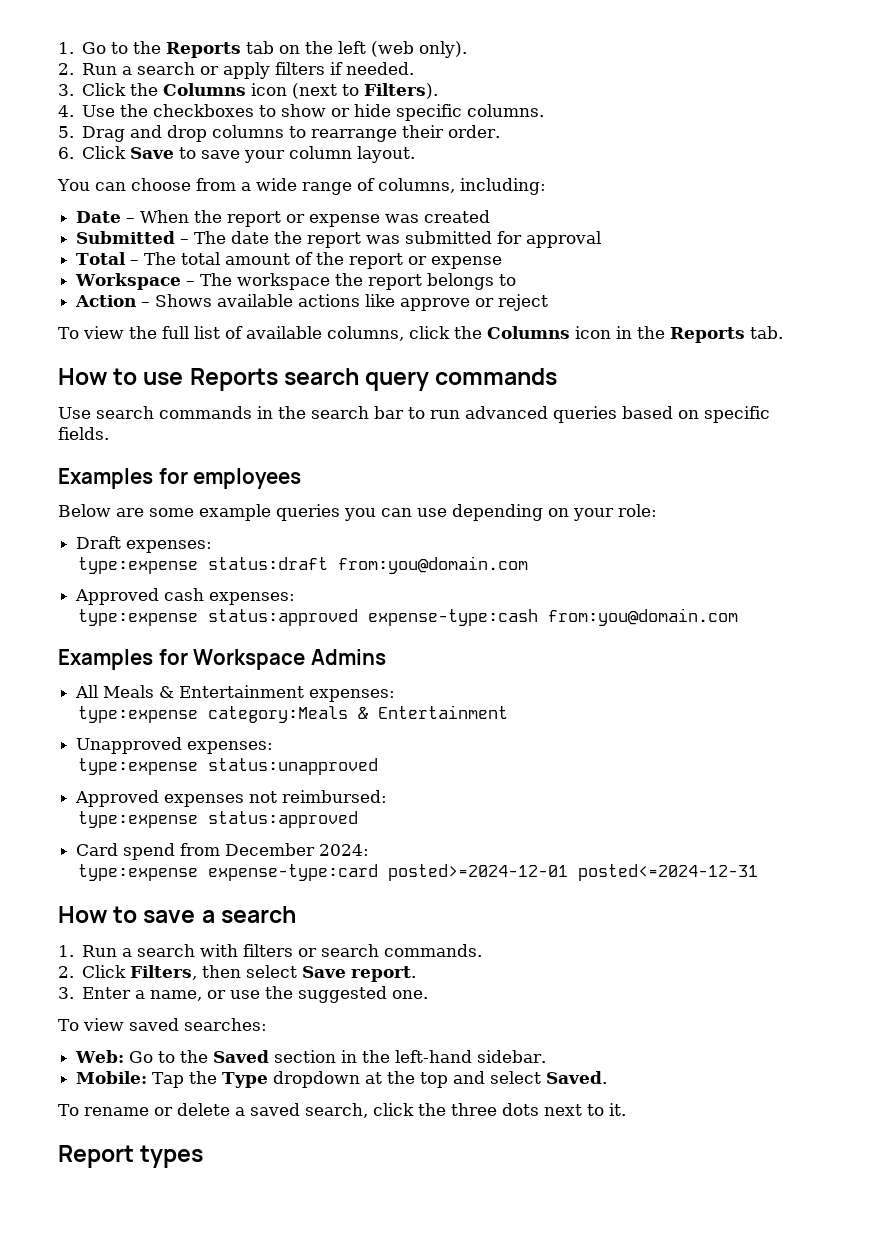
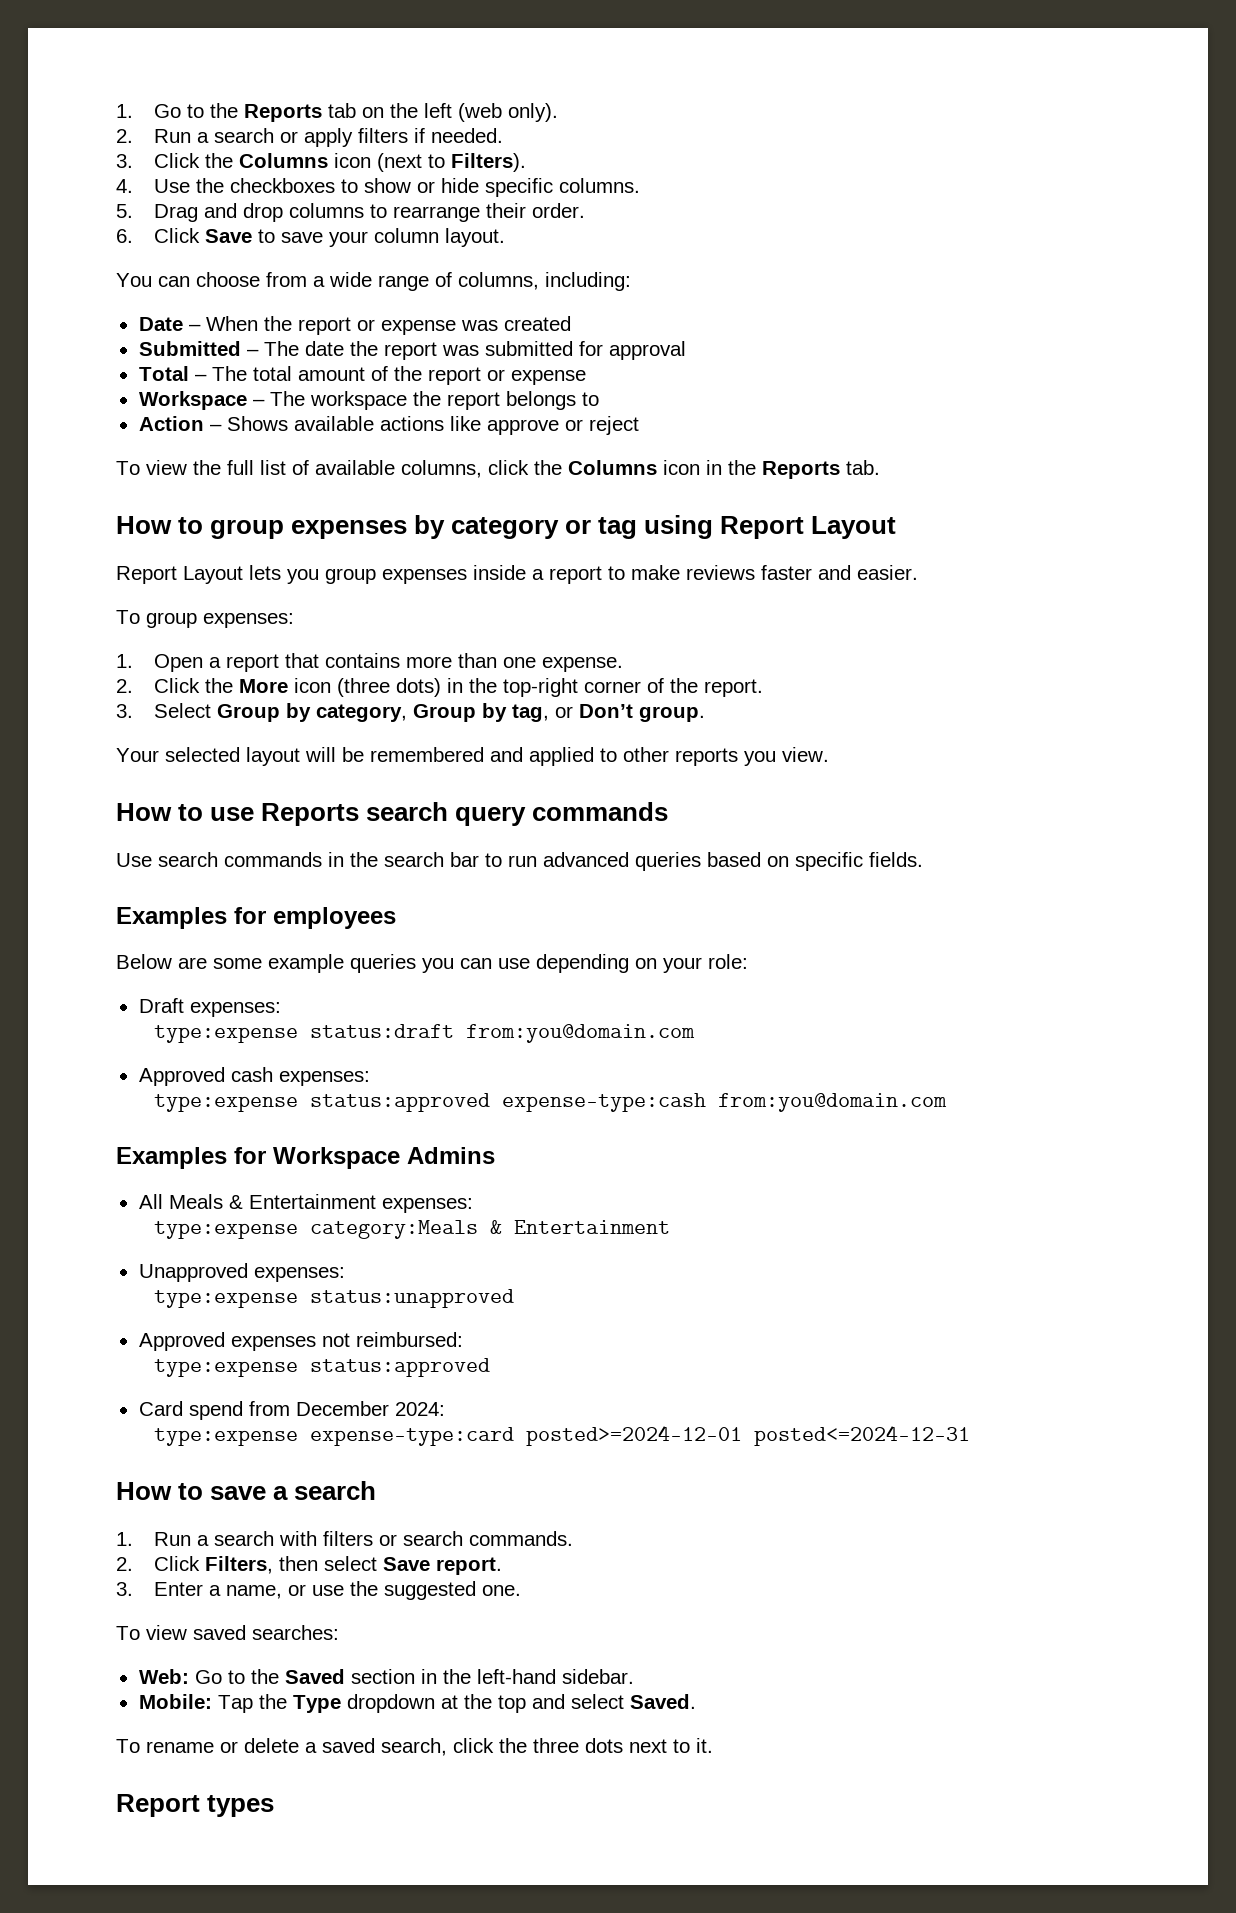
+ How to group expenses by category or tag using Report Layout
+ Report Layout lets you group expenses inside a report to make reviews faster and easier.
+ To group expenses:
+ 1. Open a report that contains more than one expense.
+ 2. Click the More icon (three dots) in the top-right corner of the report.
+ 3. Select Group by category, Group by tag, or Don’t group.
+ Your selected layout will be remembered and applied to other reports you view.

